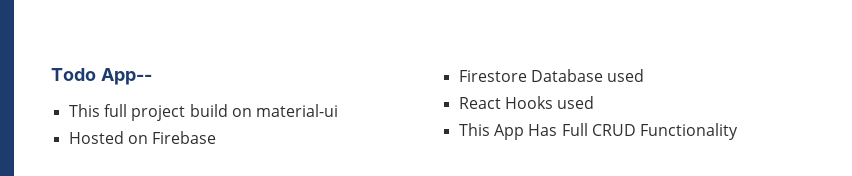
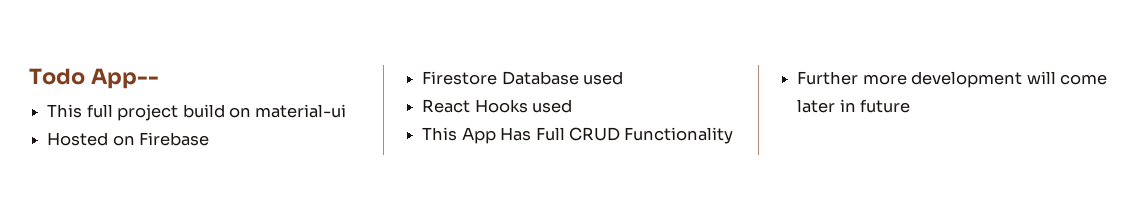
+ Further more development will come later in future

